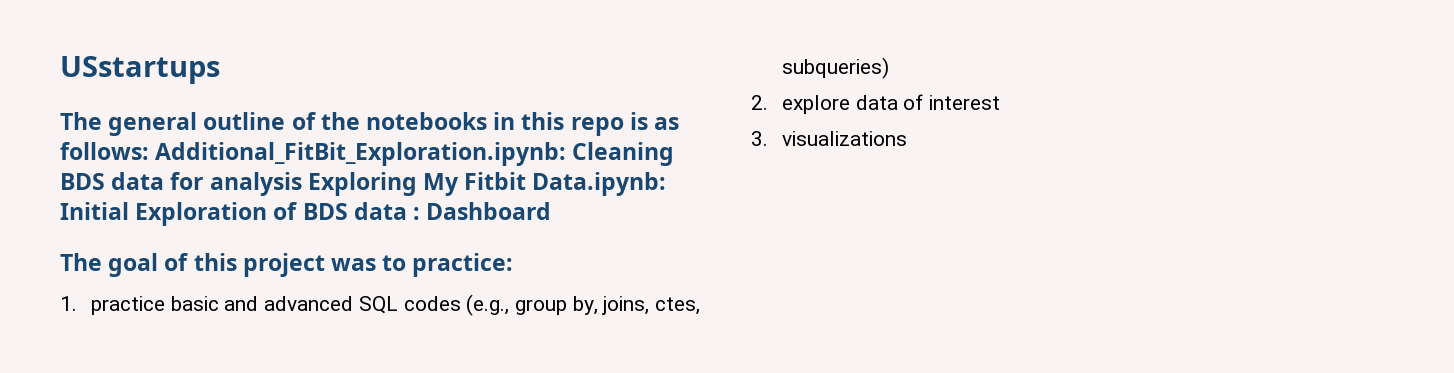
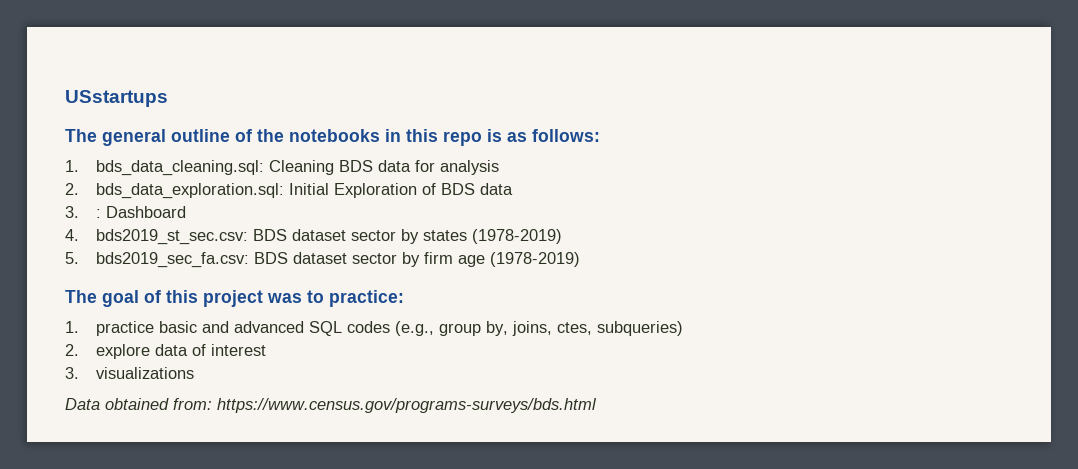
- The general outline of the notebooks in this repo is as follows: Additional_FitBit_Exploration.ipynb: Cleaning BDS data for analysis Exploring My Fitbit Data.ipynb: Initial Exploration of BDS data : Dashboard
+ The general outline of the notebooks in this repo is as follows:
+ 1. bds_data_cleaning.sql: Cleaning BDS data for analysis
+ 2. bds_data_exploration.sql: Initial Exploration of BDS data
+ 3. : Dashboard
+ 4. bds2019_st_sec.csv: BDS dataset sector by states (1978-2019)
+ 5. bds2019_sec_fa.csv: BDS dataset sector by firm age (1978-2019)
+ Data obtained from: https://www.census.gov/programs-surveys/bds.html

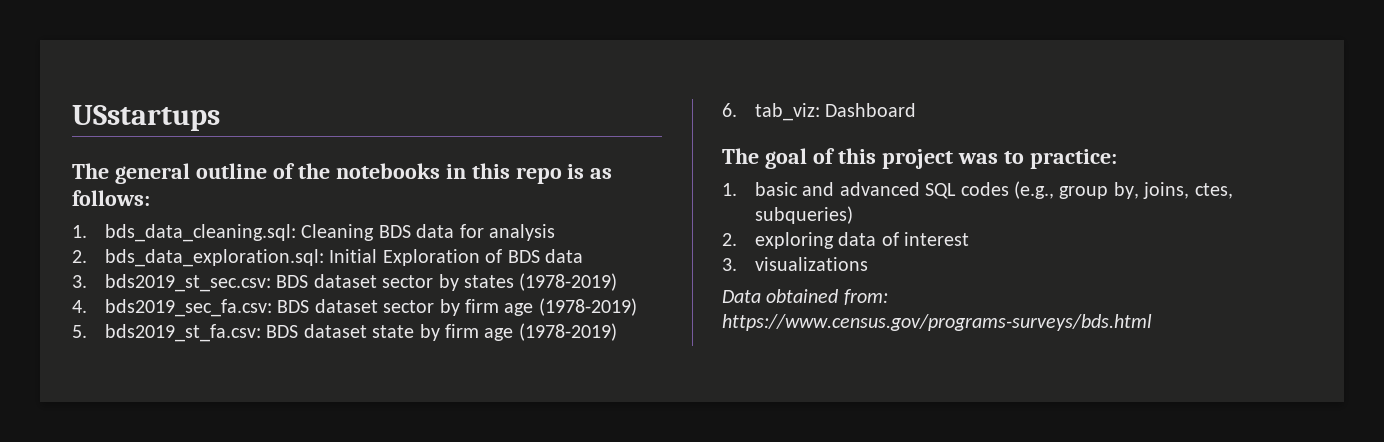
- 3. : Dashboard
- 4. bds2019_st_sec.csv: BDS dataset sector by states (1978-2019)
+ 3. bds2019_st_sec.csv: BDS dataset sector by states (1978-2019)
- 5. bds2019_sec_fa.csv: BDS dataset sector by firm age (1978-2019)
+ 4. bds2019_sec_fa.csv: BDS dataset sector by firm age (1978-2019)
+ 5. bds2019_st_fa.csv: BDS dataset state by firm age (1978-2019)
+ 6. tab_viz: Dashboard
- 1. practice basic and advanced SQL codes (e.g., group by, joins, ctes, subqueries)
+ 1. basic and advanced SQL codes (e.g., group by, joins, ctes, subqueries)
- 2. explore data of interest
+ 2. exploring data of interest

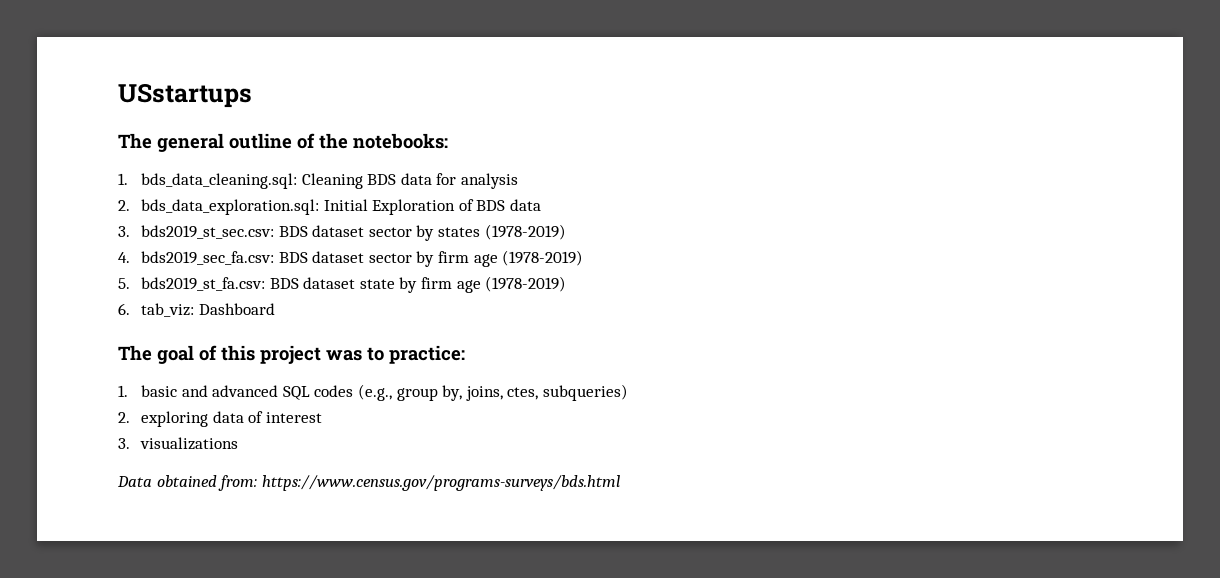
- The general outline of the notebooks in this repo is as follows:
+ The general outline of the notebooks:

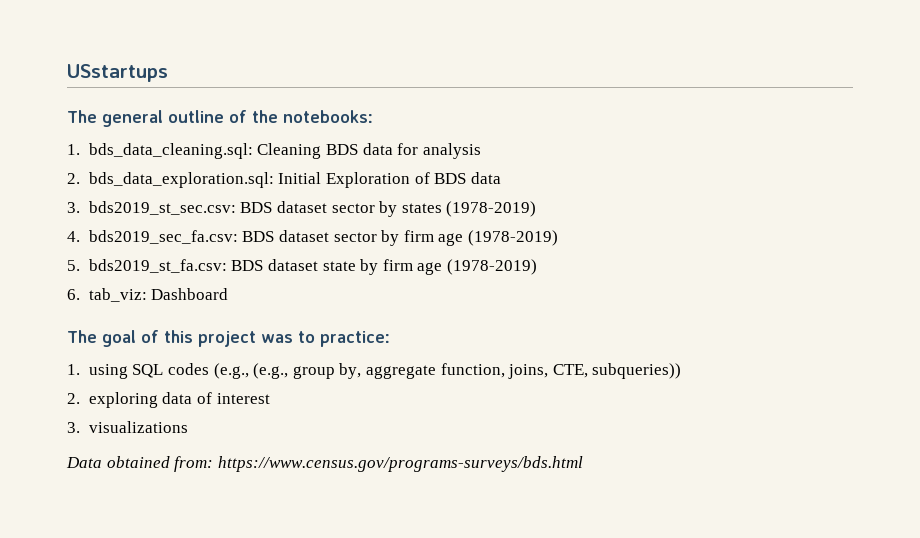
- 1. basic and advanced SQL codes (e.g., group by, joins, ctes, subqueries)
+ 1. using SQL codes (e.g., (e.g., group by, aggregate function, joins, CTE, subqueries))

